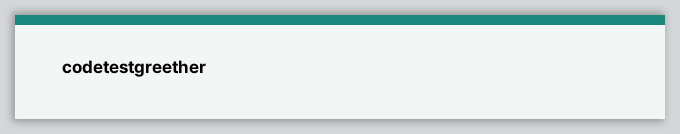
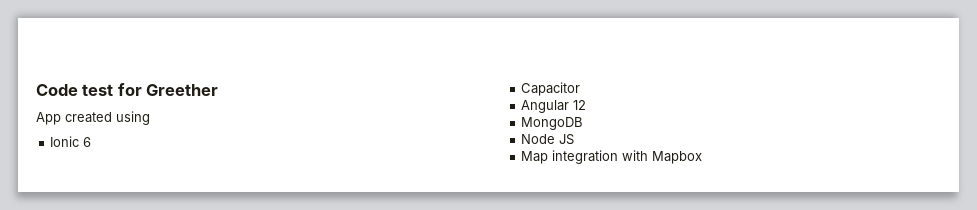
- codetestgreether
+ Code test for Greether
+ App created using
+ Ionic 6
+ Capacitor
+ Angular 12
+ MongoDB
+ Node JS
+ Map integration with Mapbox

